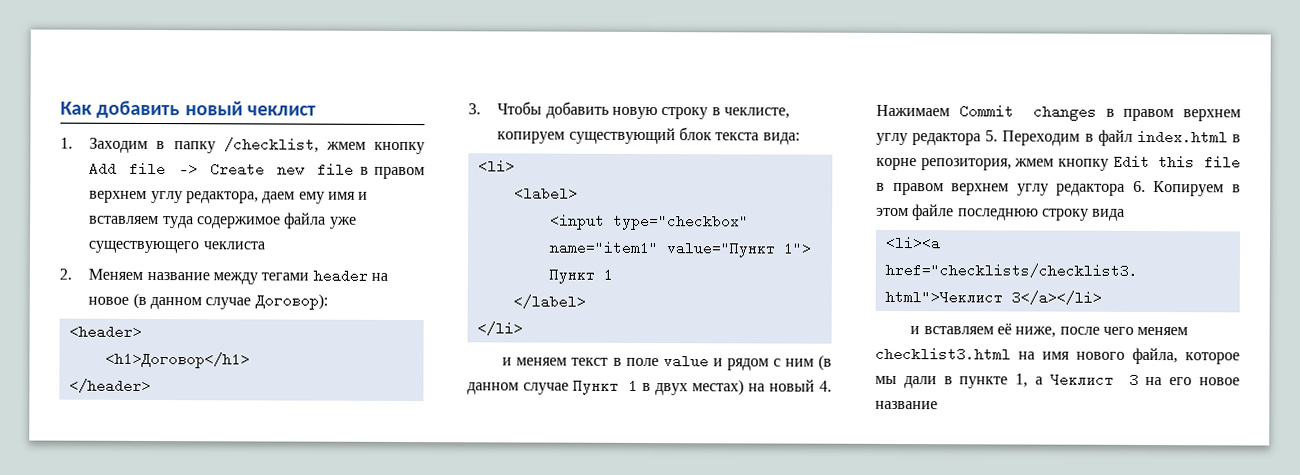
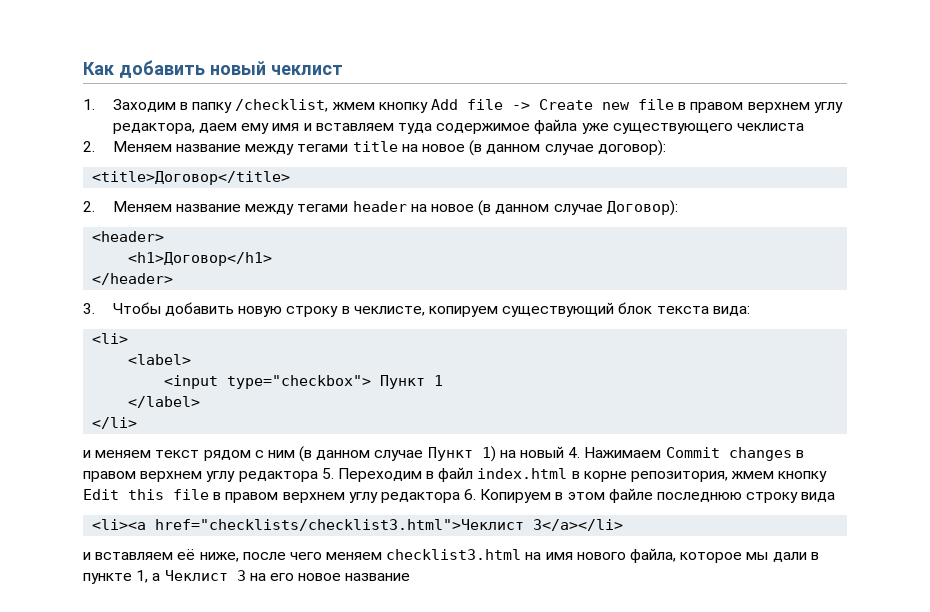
+ 2. Меняем название между тегами title на новое (в данном случае договор):
+ <title>Договор</title>
- <input type="checkbox" name="item1" value="Пункт 1"> Пункт 1
+ <input type="checkbox"> Пункт 1
- и меняем текст в поле value и рядом с ним (в данном случае Пункт 1 в двух местах) на новый 4. Нажимаем Commit changes в правом верхнем углу редактора 5. Переходим в файл index.html в корне репозитория, жмем кнопку Edit this file в правом верхнем углу редактора 6. Копируем в этом файле последнюю строку вида
+ и меняем текст рядом с ним (в данном случае Пункт 1) на новый 4. Нажимаем Commit changes в правом верхнем углу редактора 5. Переходим в файл index.html в корне репозитория, жмем кнопку Edit this file в правом верхнем углу редактора 6. Копируем в этом файле последнюю строку вида

